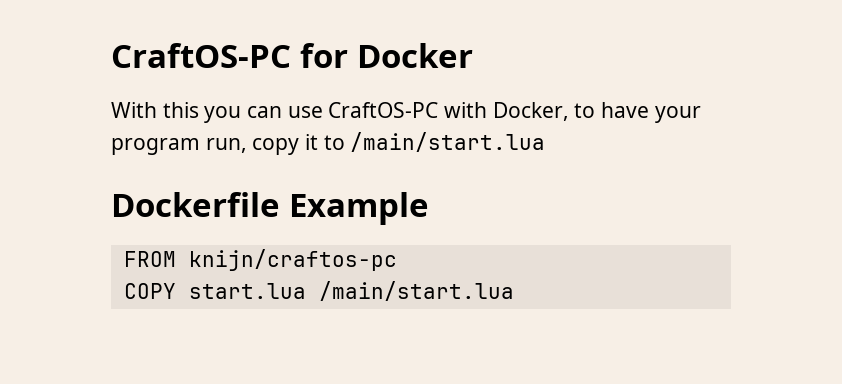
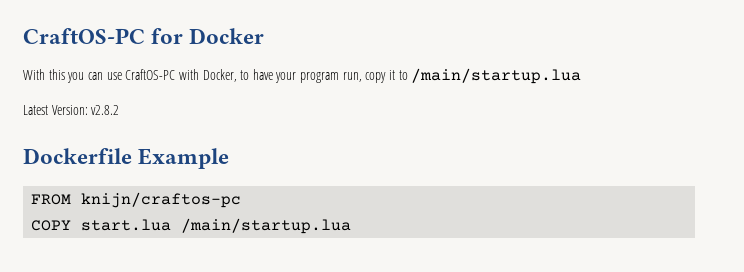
- With this you can use CraftOS-PC with Docker, to have your program run, copy it to /main/start.lua
+ With this you can use CraftOS-PC with Docker, to have your program run, copy it to /main/startup.lua
+ Latest Version: v2.8.2
- COPY start.lua /main/start.lua
+ COPY start.lua /main/startup.lua

